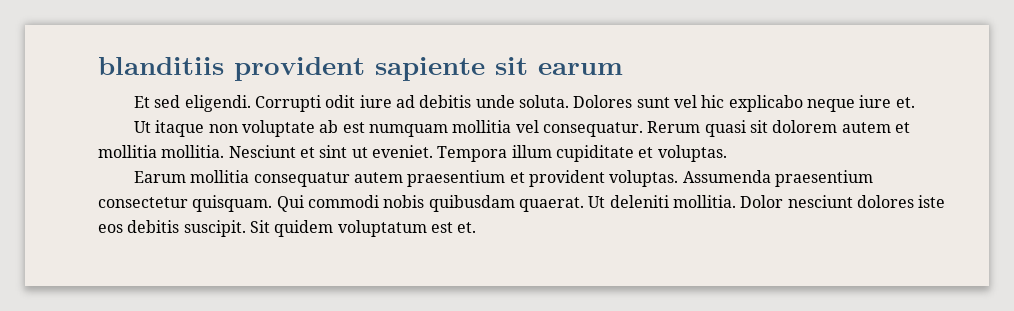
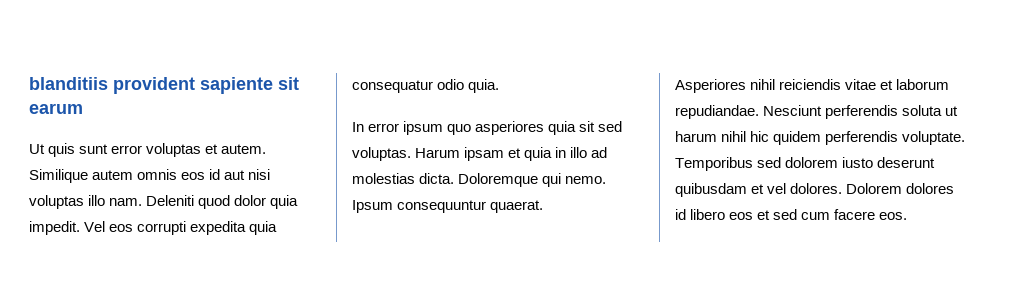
- Et sed eligendi. Corrupti odit iure ad debitis unde soluta. Dolores sunt vel hic explicabo neque iure et.
- Ut itaque non voluptate ab est numquam mollitia vel consequatur. Rerum quasi sit dolorem autem et mollitia mollitia. Nesciunt et sint ut eveniet. Tempora illum cupiditate et voluptas.
- Earum mollitia consequatur autem praesentium et provident voluptas. Assumenda praesentium consectetur quisquam. Qui commodi nobis quibusdam quaerat. Ut deleniti mollitia. Dolor nesciunt dolores iste eos debitis suscipit. Sit quidem voluptatum est et.
+ Ut quis sunt error voluptas et autem. Similique autem omnis eos id aut nisi voluptas illo nam. Deleniti quod dolor quia impedit. Vel eos corrupti expedita quia consequatur odio quia.
+ In error ipsum quo asperiores quia sit sed voluptas. Harum ipsam et quia in illo ad molestias dicta. Doloremque qui nemo. Ipsum consequuntur quaerat.
+ Asperiores nihil reiciendis vitae et laborum repudiandae. Nesciunt perferendis soluta ut harum nihil hic quidem perferendis voluptate. Temporibus sed dolorem iusto deserunt quibusdam et vel dolores. Dolorem dolores id libero eos et sed cum facere eos.

